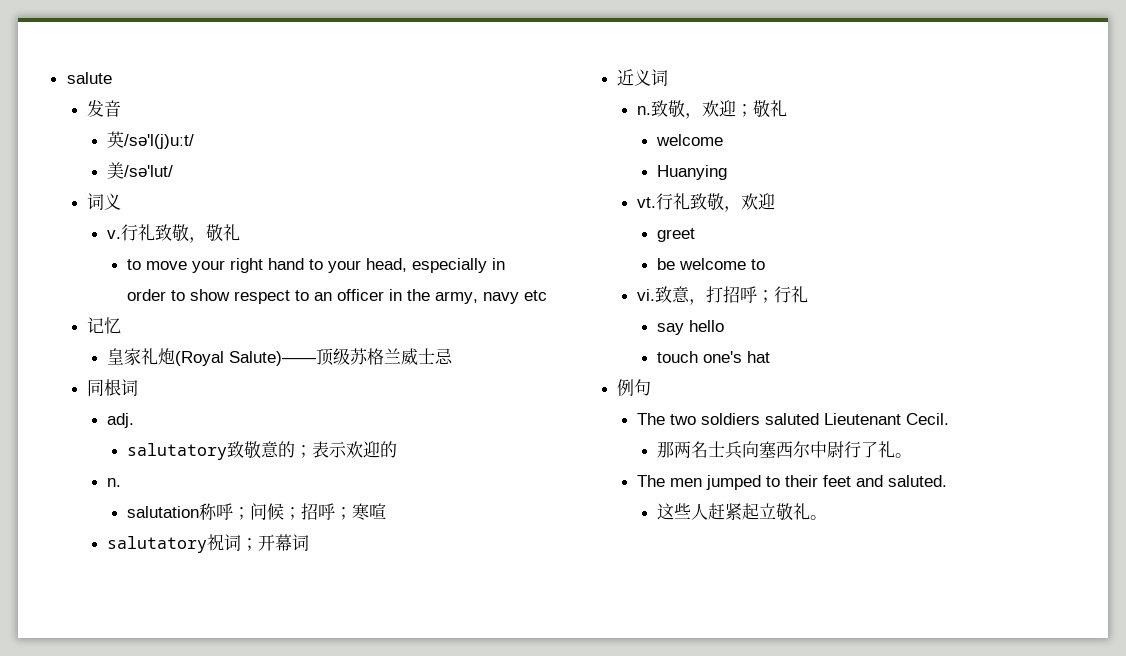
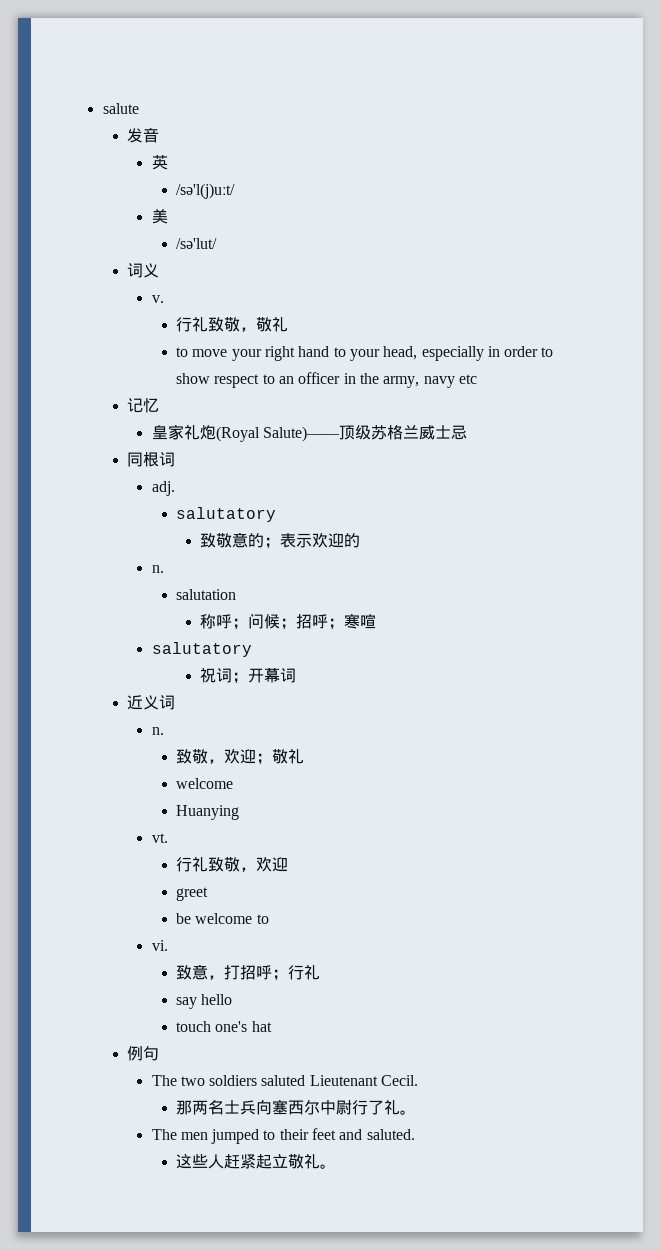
- 英/sə'l(j)uːt/
+ 英
+ /sə'l(j)uːt/
- 美/sə'lut/
+ 美
+ /sə'lut/
- v.行礼致敬，敬礼
+ v.
+ 行礼致敬，敬礼
  adj.
- salutatory致敬意的；表示欢迎的
+ salutatory
+ 致敬意的；表示欢迎的
- salutation称呼；问候；招呼；寒喧
- salutatory祝词；开幕词
+ salutation
+ 称呼；问候；招呼；寒喧
+ salutatory
+ 祝词；开幕词
  近义词
- n.致敬，欢迎；敬礼
+ n.
+ 致敬，欢迎；敬礼
- vt.行礼致敬，欢迎
+ vt.
+ 行礼致敬，欢迎
- vi.致意，打招呼；行礼
+ vi.
+ 致意，打招呼；行礼

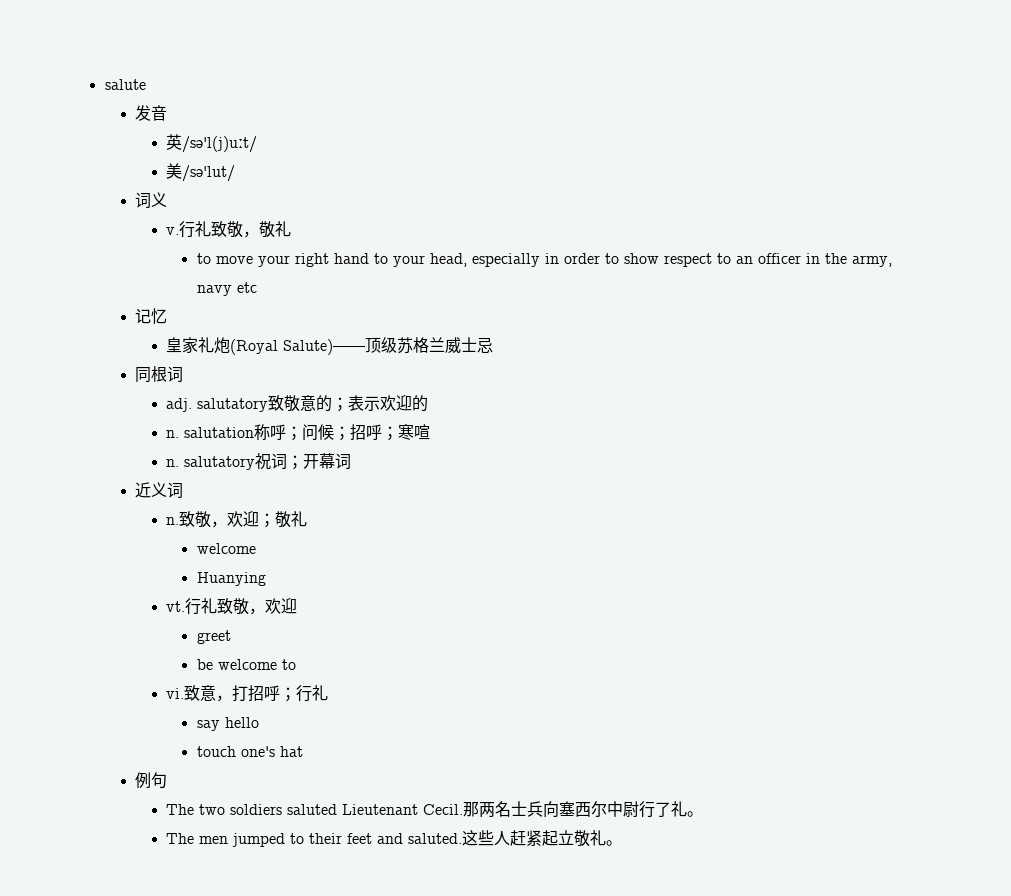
- 英
- /sə'l(j)uːt/
+ 英/sə'l(j)uːt/
- 美
- /sə'lut/
+ 美/sə'lut/
- v.
- 行礼致敬，敬礼
+ v.行礼致敬，敬礼
- adj.
- salutatory
- 致敬意的；表示欢迎的
- n.
- salutation
- 称呼；问候；招呼；寒喧
- salutatory
- 祝词；开幕词
+ adj. salutatory致敬意的；表示欢迎的
+ n. salutation称呼；问候；招呼；寒喧
+ n. salutatory祝词；开幕词
  近义词
- n.
- 致敬，欢迎；敬礼
+ n.致敬，欢迎；敬礼
- vt.
- 行礼致敬，欢迎
+ vt.行礼致敬，欢迎
- vi.
- 致意，打招呼；行礼
+ vi.致意，打招呼；行礼
- The two soldiers saluted Lieutenant Cecil.
- 那两名士兵向塞西尔中尉行了礼。
+ The two soldiers saluted Lieutenant Cecil.那两名士兵向塞西尔中尉行了礼。
- The men jumped to their feet and saluted.
- 这些人赶紧起立敬礼。
+ The men jumped to their feet and saluted.这些人赶紧起立敬礼。

